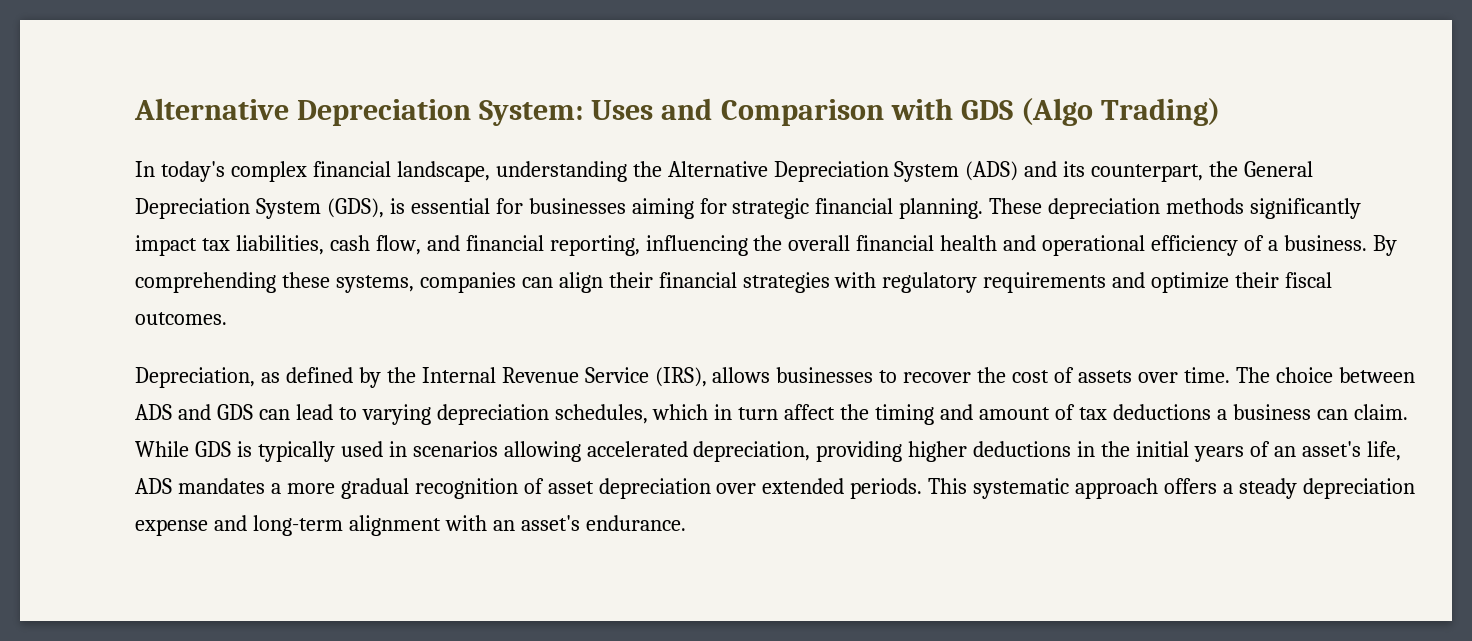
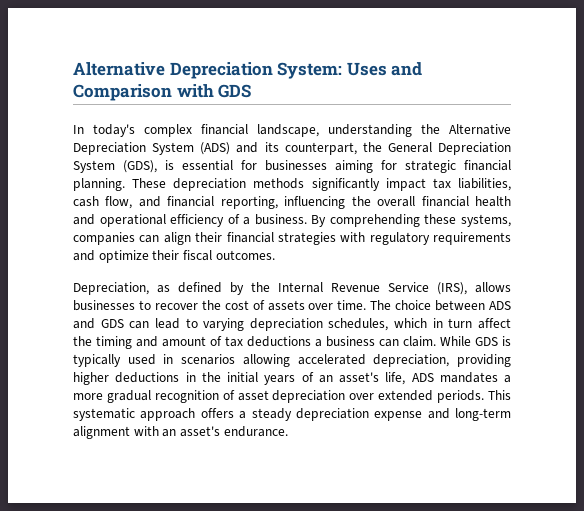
- Alternative Depreciation System: Uses and Comparison with GDS (Algo Trading)
+ Alternative Depreciation System: Uses and Comparison with GDS

